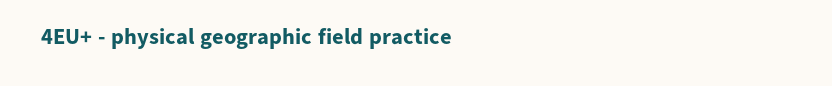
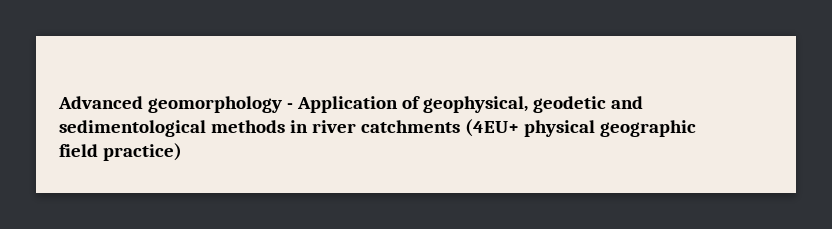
- 4EU+ - physical geographic field practice
+ Advanced geomorphology - Application of geophysical, geodetic and sedimentological methods in river catchments (4EU+ physical geographic field practice)

